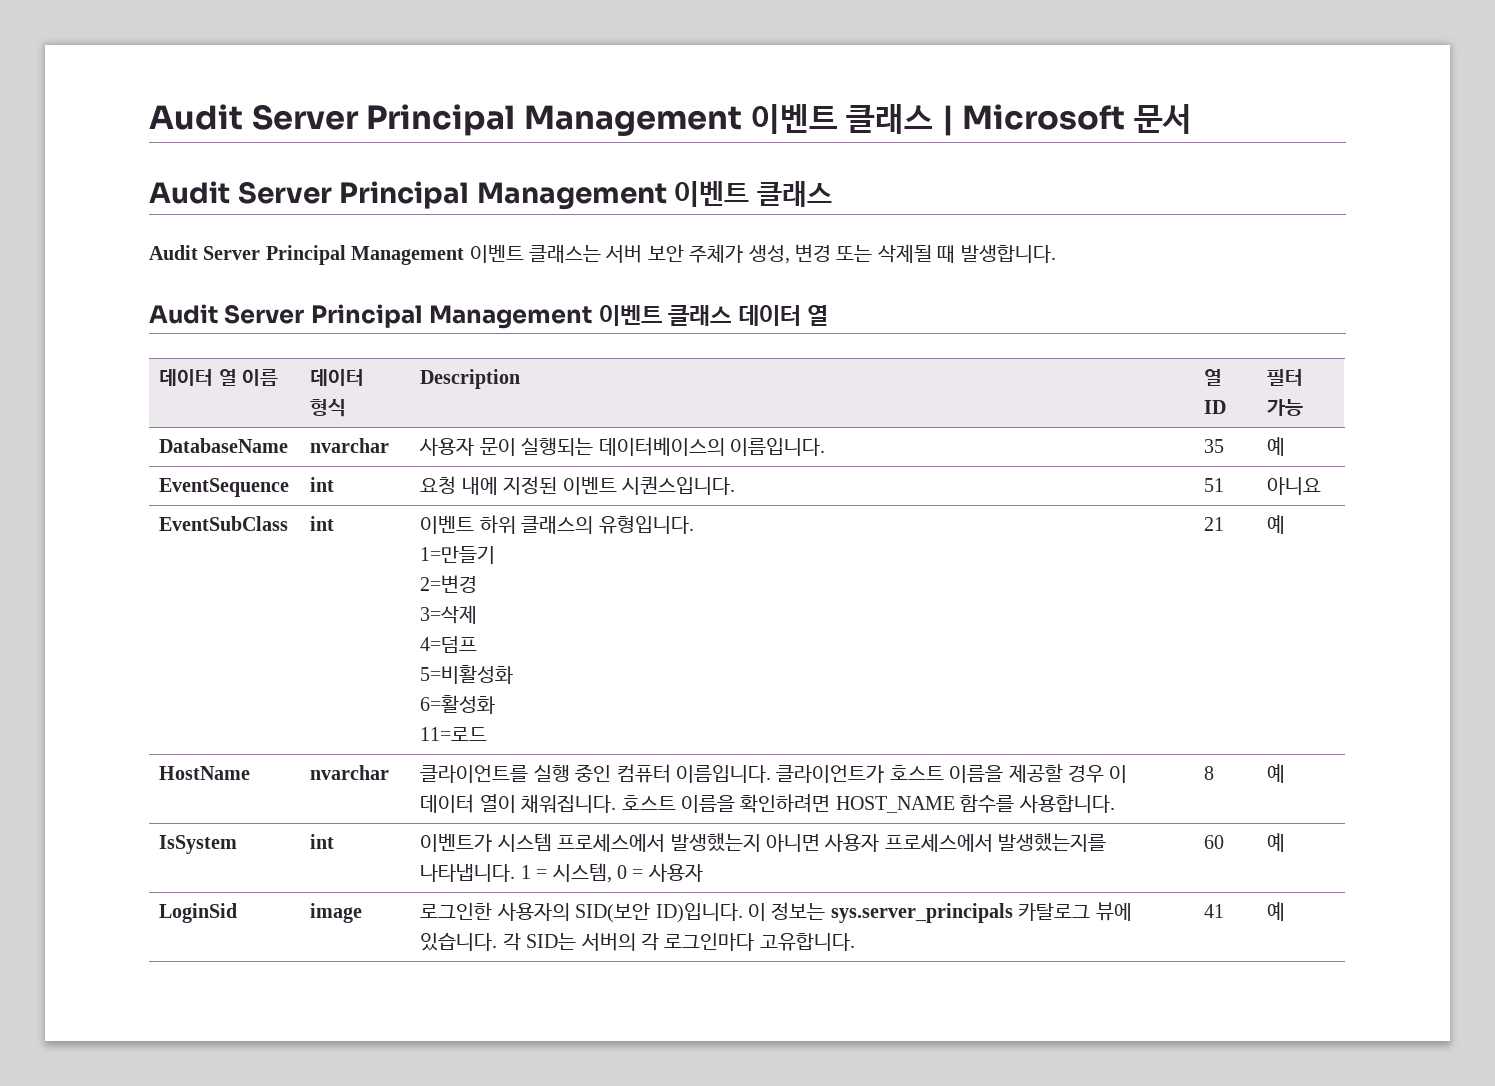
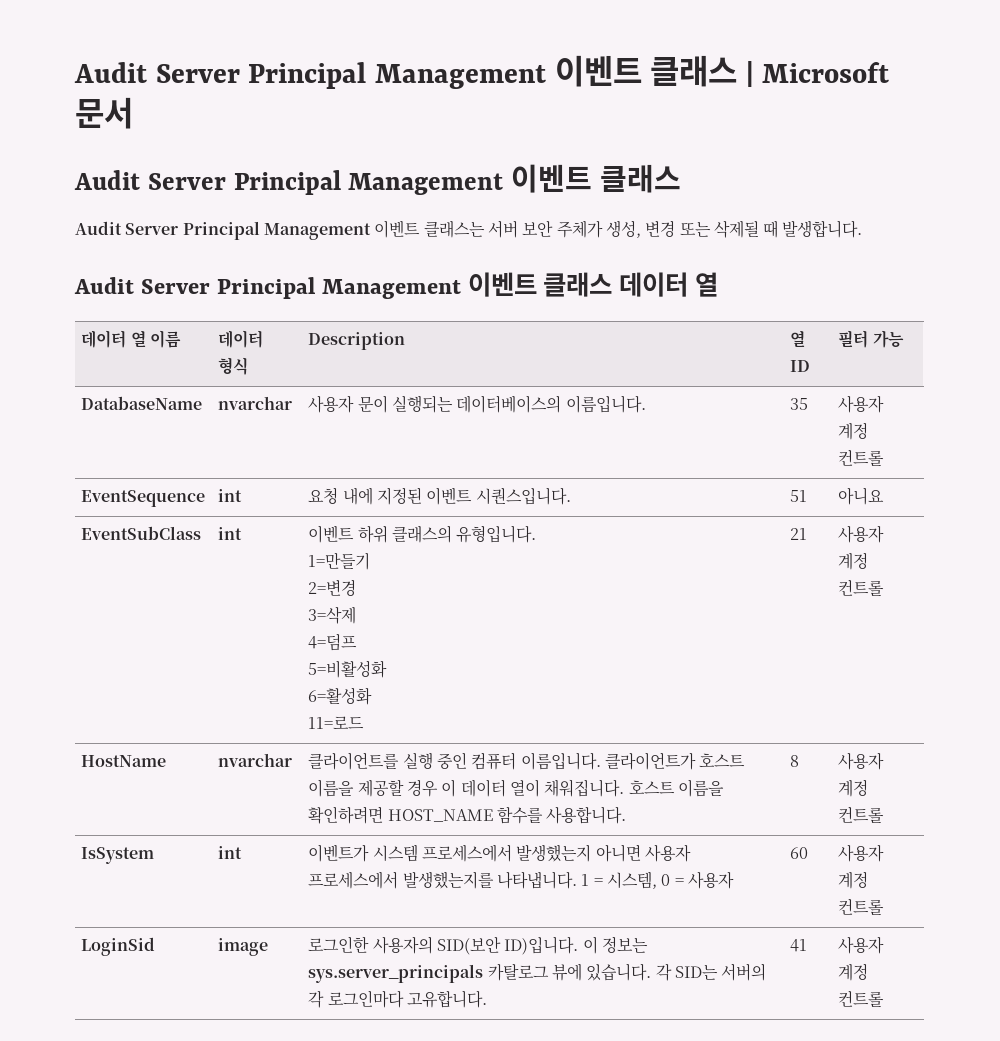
- DatabaseName | nvarchar | 사용자 문이 실행되는 데이터베이스의 이름입니다. | 35 | 예
+ DatabaseName | nvarchar | 사용자 문이 실행되는 데이터베이스의 이름입니다. | 35 | 사용자 계정 컨트롤
  EventSubClass | int | 이벤트 하위 클래스의 유형입니다.
  1=만들기
  2=변경
  3=삭제
  4=덤프
  5=비활성화
  6=활성화
- 11=로드 | 21 | 예
+ 11=로드 | 21 | 사용자 계정 컨트롤
- HostName | nvarchar | 클라이언트를 실행 중인 컴퓨터 이름입니다. 클라이언트가 호스트 이름을 제공할 경우 이 데이터 열이 채워집니다. 호스트 이름을 확인하려면 HOST_NAME 함수를 사용합니다. | 8 | 예
+ HostName | nvarchar | 클라이언트를 실행 중인 컴퓨터 이름입니다. 클라이언트가 호스트 이름을 제공할 경우 이 데이터 열이 채워집니다. 호스트 이름을 확인하려면 HOST_NAME 함수를 사용합니다. | 8 | 사용자 계정 컨트롤
- IsSystem | int | 이벤트가 시스템 프로세스에서 발생했는지 아니면 사용자 프로세스에서 발생했는지를 나타냅니다. 1 = 시스템, 0 = 사용자 | 60 | 예
+ IsSystem | int | 이벤트가 시스템 프로세스에서 발생했는지 아니면 사용자 프로세스에서 발생했는지를 나타냅니다. 1 = 시스템, 0 = 사용자 | 60 | 사용자 계정 컨트롤
- LoginSid | image | 로그인한 사용자의 SID(보안 ID)입니다. 이 정보는 sys.server_principals 카탈로그 뷰에 있습니다. 각 SID는 서버의 각 로그인마다 고유합니다. | 41 | 예
+ LoginSid | image | 로그인한 사용자의 SID(보안 ID)입니다. 이 정보는 sys.server_principals 카탈로그 뷰에 있습니다. 각 SID는 서버의 각 로그인마다 고유합니다. | 41 | 사용자 계정 컨트롤

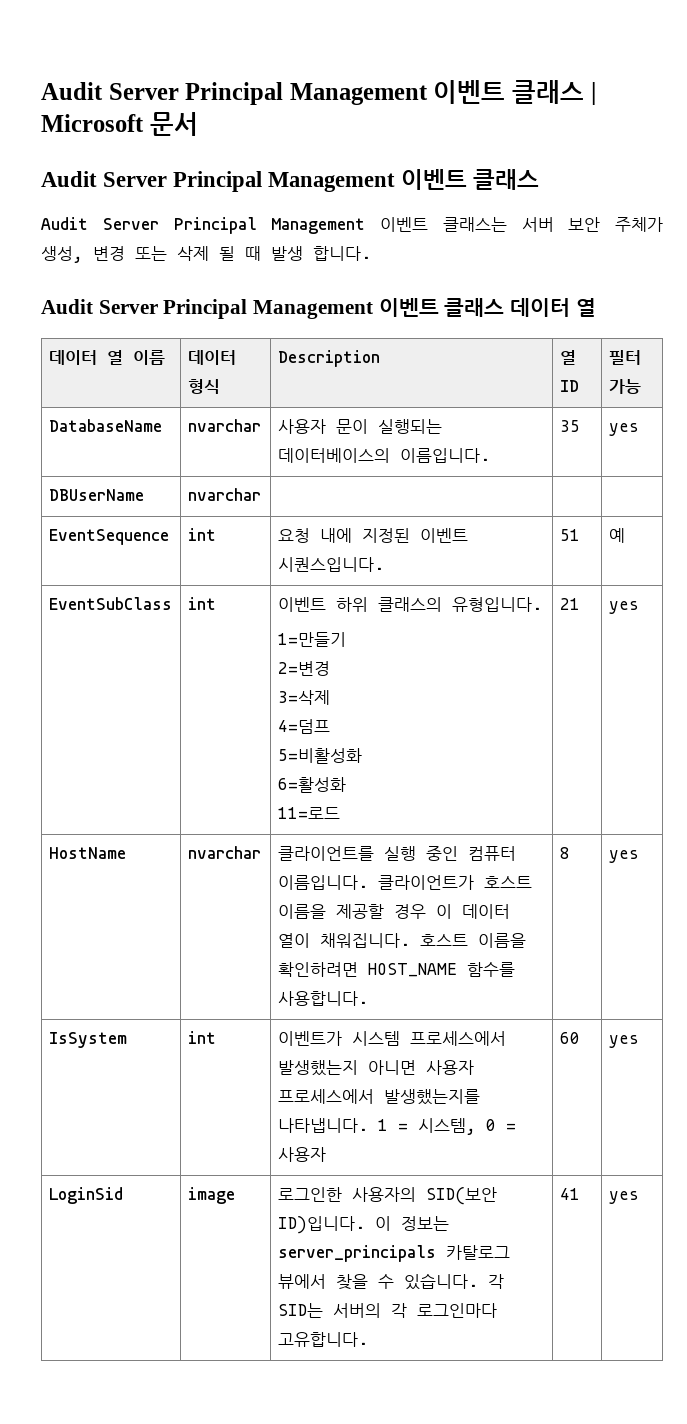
- Audit Server Principal Management 이벤트 클래스는 서버 보안 주체가 생성, 변경 또는 삭제될 때 발생합니다.
+ Audit Server Principal Management 이벤트 클래스는 서버 보안 주체가 생성, 변경 또는 삭제 될 때 발생 합니다.
- DatabaseName | nvarchar | 사용자 문이 실행되는 데이터베이스의 이름입니다. | 35 | 사용자 계정 컨트롤
+ DatabaseName | nvarchar | 사용자 문이 실행되는 데이터베이스의 이름입니다. | 35 | yes
+ DBUserName | nvarchar | | |
- EventSequence | int | 요청 내에 지정된 이벤트 시퀀스입니다. | 51 | 아니요
+ EventSequence | int | 요청 내에 지정된 이벤트 시퀀스입니다. | 51 | 예
  EventSubClass | int | 이벤트 하위 클래스의 유형입니다.
  1=만들기
  2=변경
  3=삭제
  4=덤프
  5=비활성화
  6=활성화
- 11=로드 | 21 | 사용자 계정 컨트롤
+ 11=로드 | 21 | yes
- HostName | nvarchar | 클라이언트를 실행 중인 컴퓨터 이름입니다. 클라이언트가 호스트 이름을 제공할 경우 이 데이터 열이 채워집니다. 호스트 이름을 확인하려면 HOST_NAME 함수를 사용합니다. | 8 | 사용자 계정 컨트롤
+ HostName | nvarchar | 클라이언트를 실행 중인 컴퓨터 이름입니다. 클라이언트가 호스트 이름을 제공할 경우 이 데이터 열이 채워집니다. 호스트 이름을 확인하려면 HOST_NAME 함수를 사용합니다. | 8 | yes
- IsSystem | int | 이벤트가 시스템 프로세스에서 발생했는지 아니면 사용자 프로세스에서 발생했는지를 나타냅니다. 1 = 시스템, 0 = 사용자 | 60 | 사용자 계정 컨트롤
+ IsSystem | int | 이벤트가 시스템 프로세스에서 발생했는지 아니면 사용자 프로세스에서 발생했는지를 나타냅니다. 1 = 시스템, 0 = 사용자 | 60 | yes
- LoginSid | image | 로그인한 사용자의 SID(보안 ID)입니다. 이 정보는 sys.server_principals 카탈로그 뷰에 있습니다. 각 SID는 서버의 각 로그인마다 고유합니다. | 41 | 사용자 계정 컨트롤
+ LoginSid | image | 로그인한 사용자의 SID(보안 ID)입니다. 이 정보는 server_principals 카탈로그 뷰에서 찾을 수 있습니다. 각 SID는 서버의 각 로그인마다 고유합니다. | 41 | yes

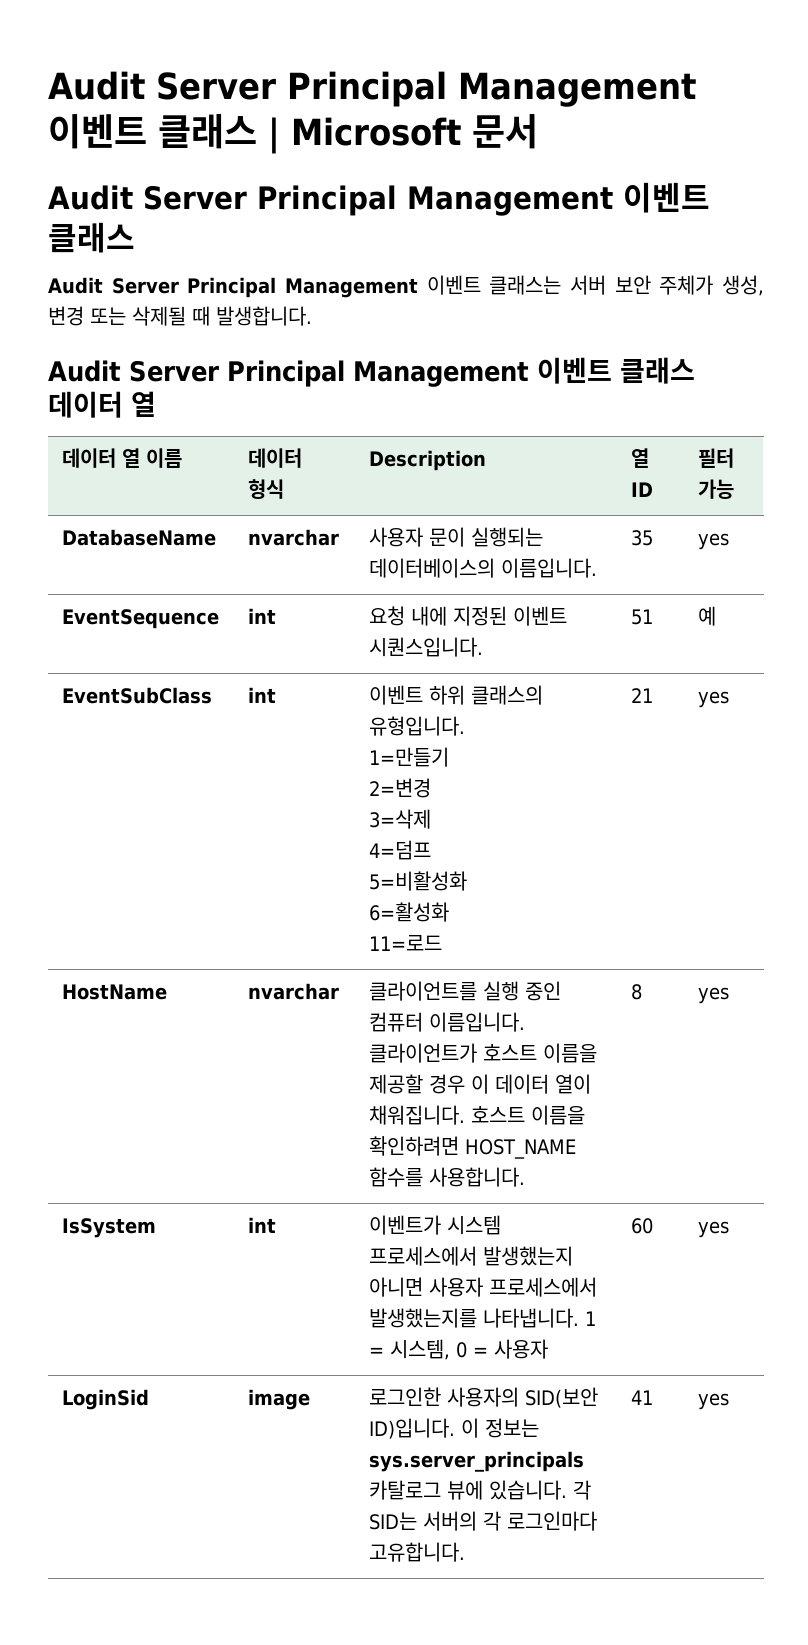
- Audit Server Principal Management 이벤트 클래스는 서버 보안 주체가 생성, 변경 또는 삭제 될 때 발생 합니다.
+ Audit Server Principal Management 이벤트 클래스는 서버 보안 주체가 생성, 변경 또는 삭제될 때 발생합니다.
- DBUserName | nvarchar | | |
- LoginSid | image | 로그인한 사용자의 SID(보안 ID)입니다. 이 정보는 server_principals 카탈로그 뷰에서 찾을 수 있습니다. 각 SID는 서버의 각 로그인마다 고유합니다. | 41 | yes
+ LoginSid | image | 로그인한 사용자의 SID(보안 ID)입니다. 이 정보는 sys.server_principals 카탈로그 뷰에 있습니다. 각 SID는 서버의 각 로그인마다 고유합니다. | 41 | yes

